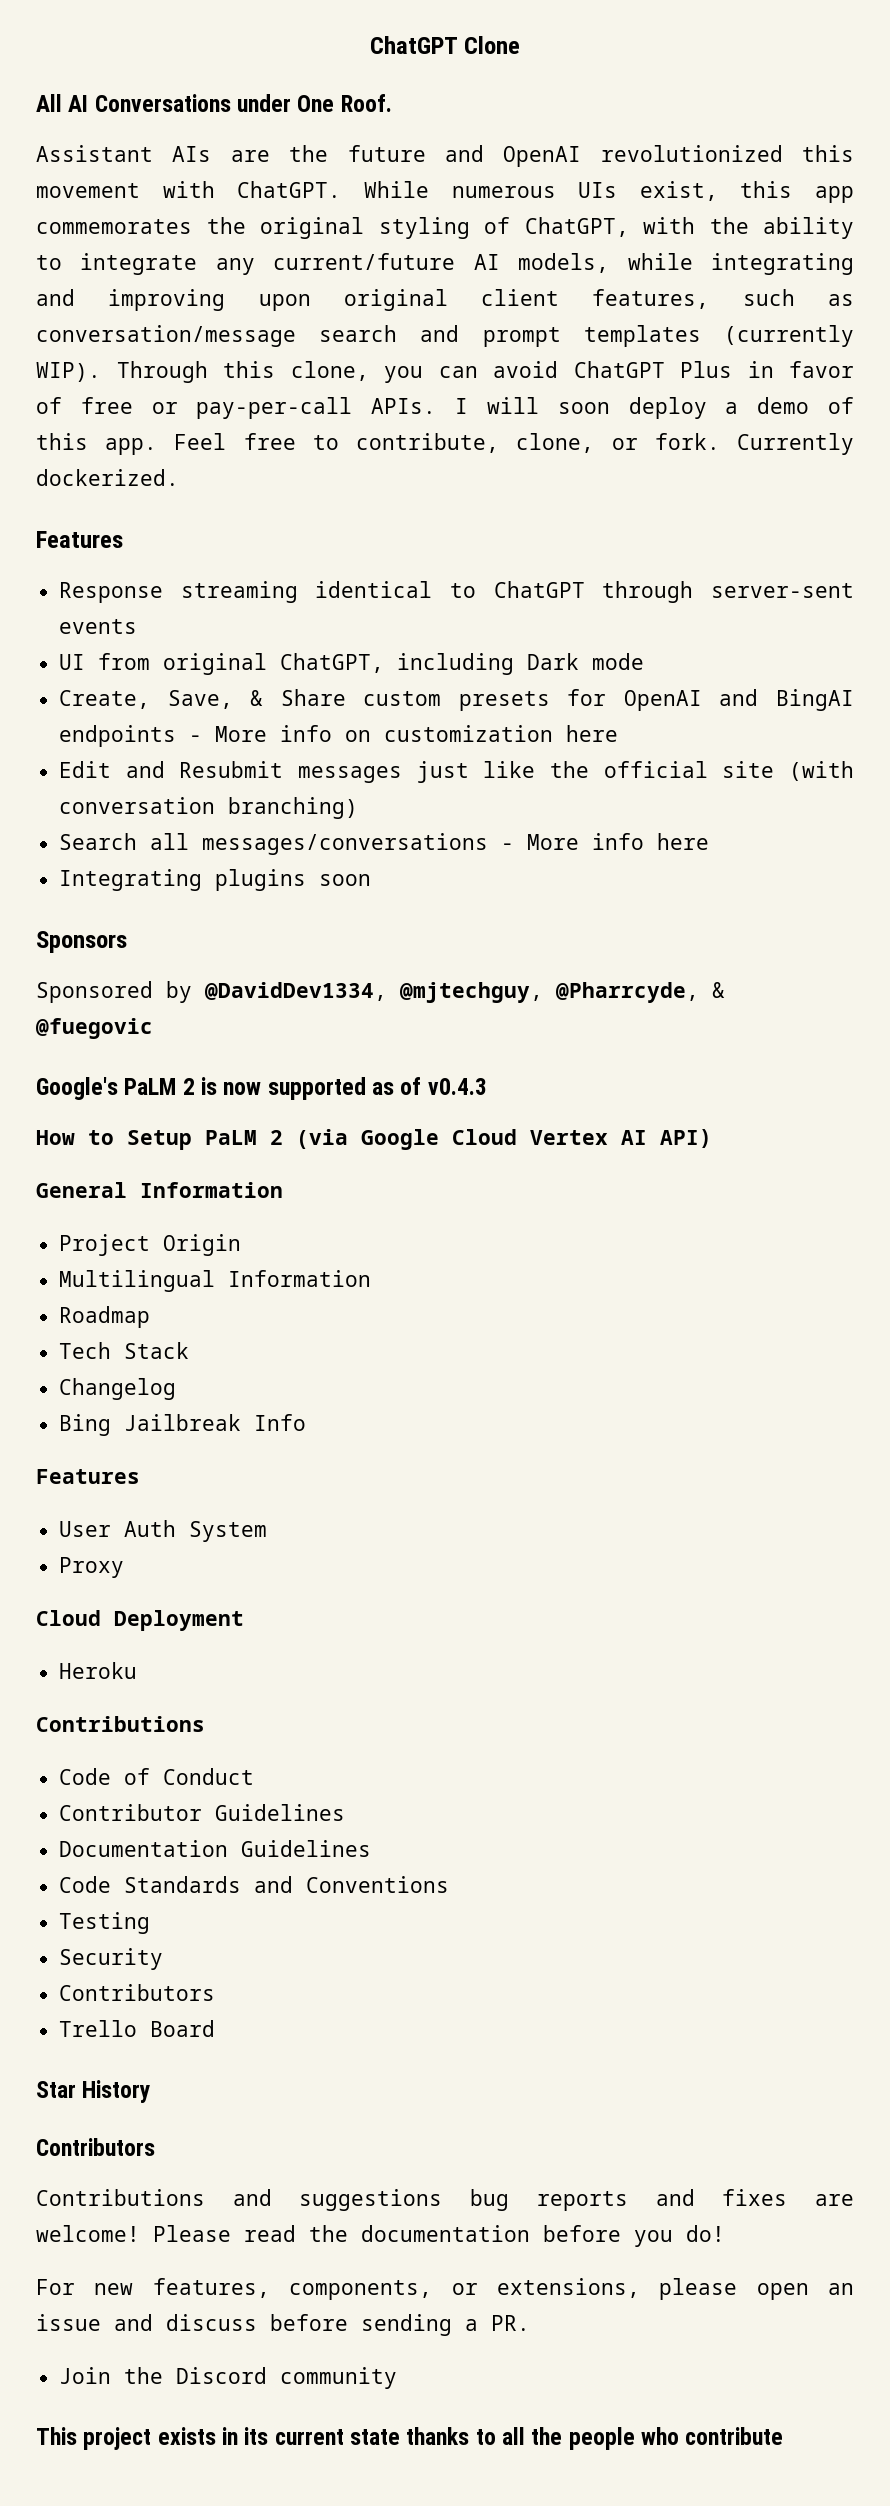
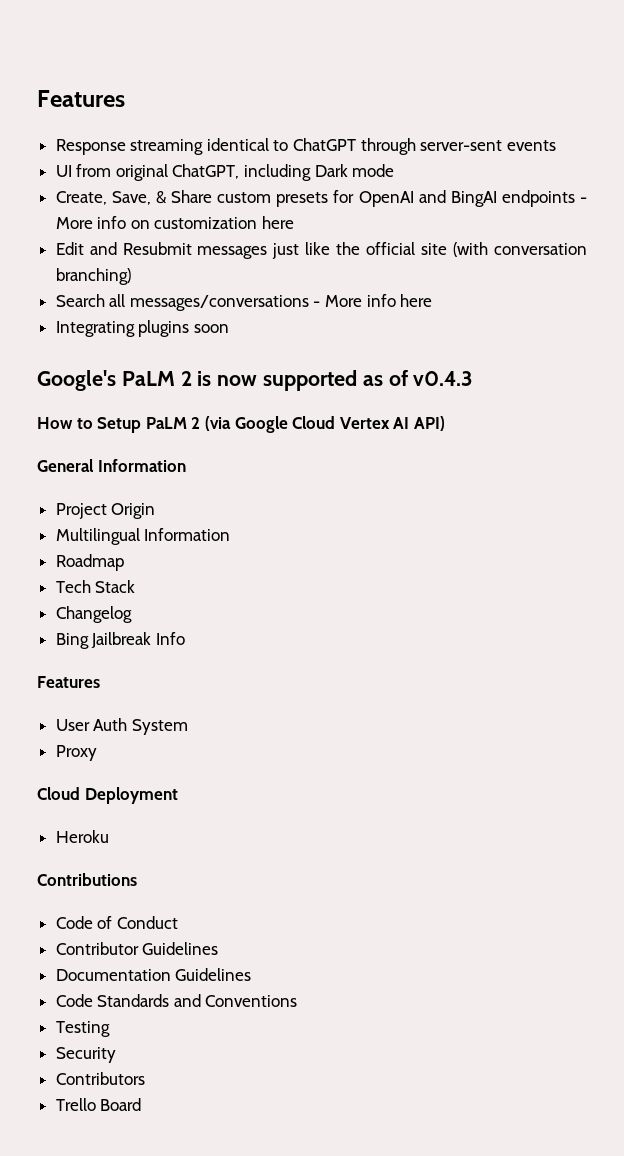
- ChatGPT Clone
- All AI Conversations under One Roof.
- Assistant AIs are the future and OpenAI revolutionized this movement with ChatGPT. While numerous UIs exist, this app commemorates the original styling of ChatGPT, with the ability to integrate any current/future AI models, while integrating and improving upon original client features, such as conversation/message search and prompt templates (currently WIP). Through this clone, you can avoid ChatGPT Plus in favor of free or pay-per-call APIs. I will soon deploy a demo of this app. Feel free to contribute, clone, or fork. Currently dockerized.
- Sponsors
- Sponsored by @DavidDev1334, @mjtechguy, @Pharrcyde, & @fuegovic
- Star History
- Contributors
- Contributions and suggestions bug reports and fixes are welcome! Please read the documentation before you do!
- For new features, components, or extensions, please open an issue and discuss before sending a PR.
- Join the Discord community
- This project exists in its current state thanks to all the people who contribute

